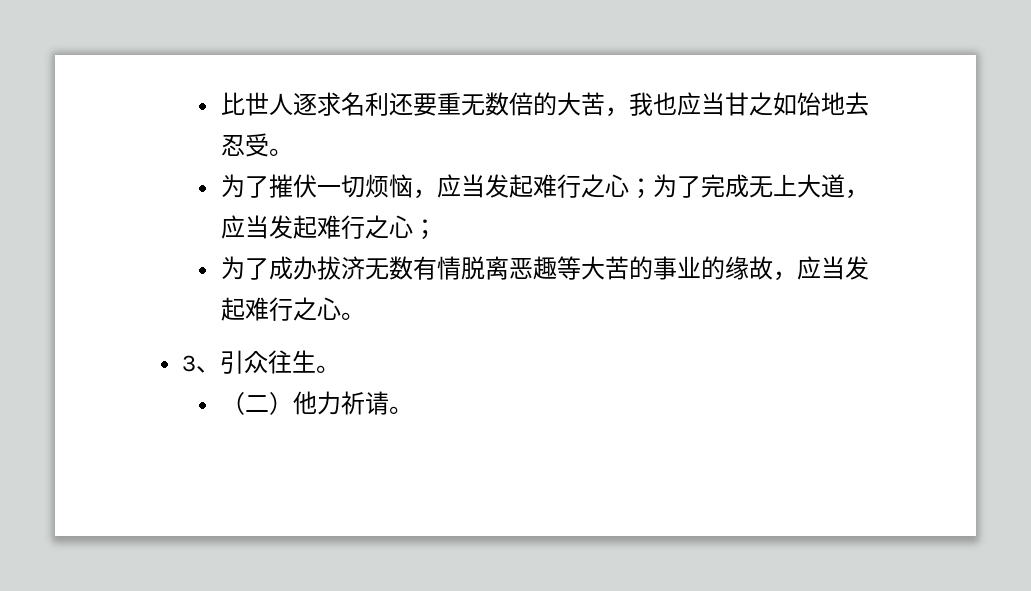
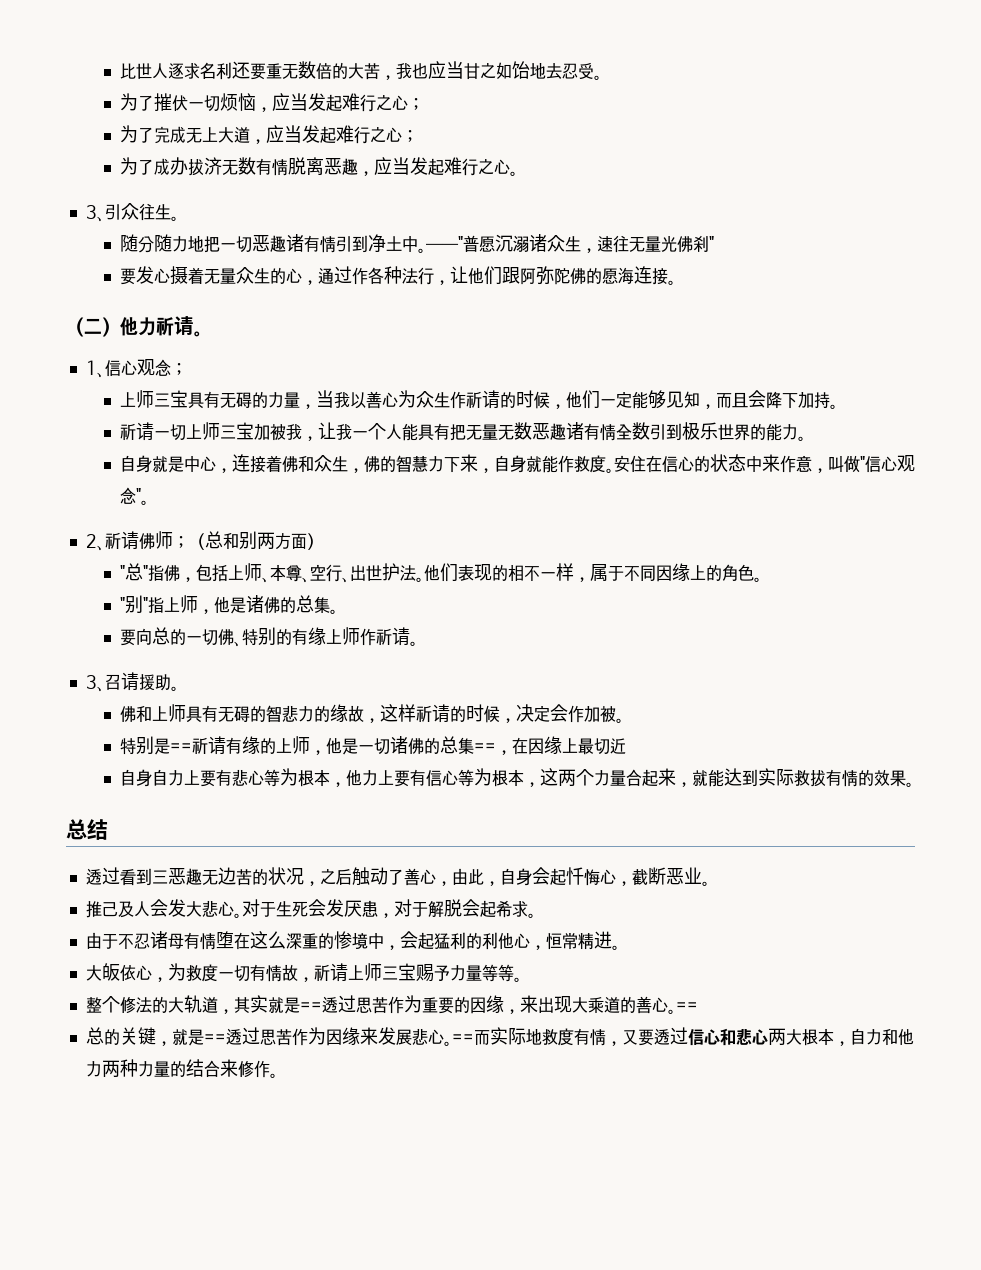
- 为了摧伏一切烦恼，应当发起难行之心；为了完成无上大道，应当发起难行之心；
+ 为了摧伏一切烦恼，应当发起难行之心；
+ 为了完成无上大道，应当发起难行之心；
- 为了成办拔济无数有情脱离恶趣等大苦的事业的缘故，应当发起难行之心。
+ 为了成办拔济无数有情脱离恶趣，应当发起难行之心。
+ 随分随力地把一切恶趣诸有情引到净土中。——"普愿沉溺诸众生，速往无量光佛刹"
+ 要发心摄着无量众生的心，通过作各种法行，让他们跟阿弥陀佛的愿海连接。
  （二）他力祈请。
+ 1、信心观念；
+ 上师三宝具有无碍的力量，当我以善心为众生作祈请的时候，他们一定能够见知，而且会降下加持。
+ 祈请一切上师三宝加被我，让我一个人能具有把无量无数恶趣诸有情全数引到极乐世界的能力。
+ 自身就是中心，连接着佛和众生，佛的智慧力下来，自身就能作救度。安住在信心的状态中来作意，叫做"信心观念"。
+ 2、祈请佛师；（总和别两方面）
+ "总"指佛，包括上师、本尊、空行、出世护法。他们表现的相不一样，属于不同因缘上的角色。
+ "别"指上师，他是诸佛的总集。
+ 要向总的一切佛、特别的有缘上师作祈请。
+ 3、召请援助。
+ 佛和上师具有无碍的智悲力的缘故，这样祈请的时候，决定会作加被。
+ 特别是==祈请有缘的上师，他是一切诸佛的总集==，在因缘上最切近
+ 自身自力上要有悲心等为根本，他力上要有信心等为根本，这两个力量合起来，就能达到实际救拔有情的效果。
+ 总结
+ 透过看到三恶趣无边苦的状况，之后触动了善心，由此，自身会起忏悔心，截断恶业。
+ 推己及人会发大悲心。对于生死会发厌患，对于解脱会起希求。
+ 由于不忍诸母有情堕在这么深重的惨境中，会起猛利的利他心，恒常精进。
+ 大皈依心，为救度一切有情故，祈请上师三宝赐予力量等等。
+ 整个修法的大轨道，其实就是==透过思苦作为重要的因缘，来出现大乘道的善心。==
+ 总的关键，就是==透过思苦作为因缘来发展悲心。==而实际地救度有情，又要透过信心和悲心两大根本，自力和他力两种力量的结合来修作。

